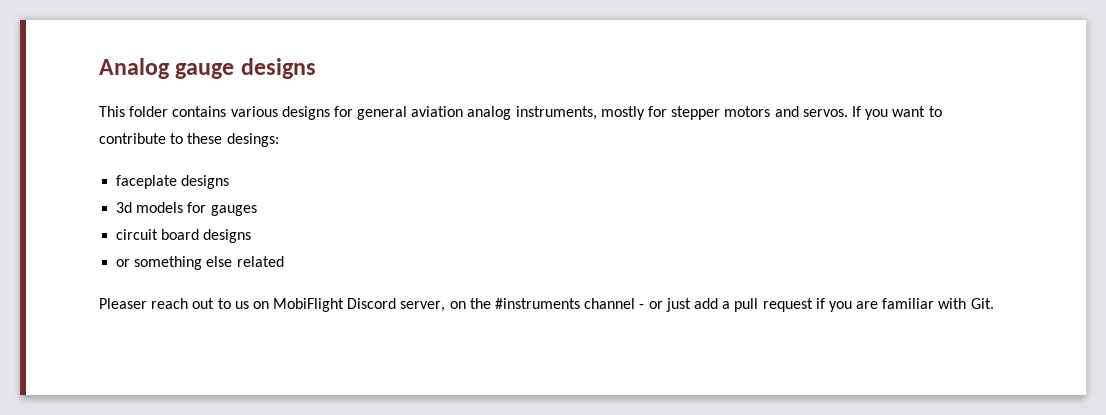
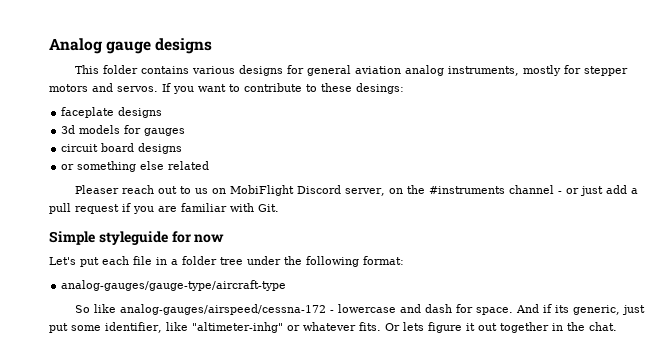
+ Simple styleguide for now
+ Let's put each file in a folder tree under the following format:
+ analog-gauges/gauge-type/aircraft-type
+ So like analog-gauges/airspeed/cessna-172 - lowercase and dash for space. And if its generic, just put some identifier, like "altimeter-inhg" or whatever fits. Or lets figure it out together in the chat.

